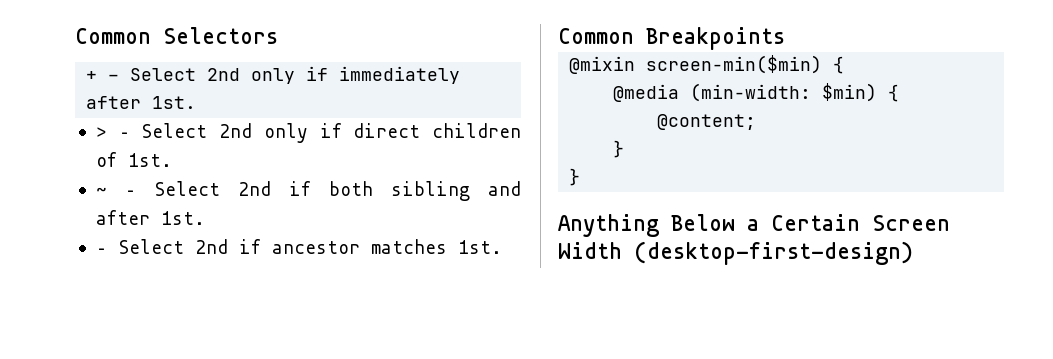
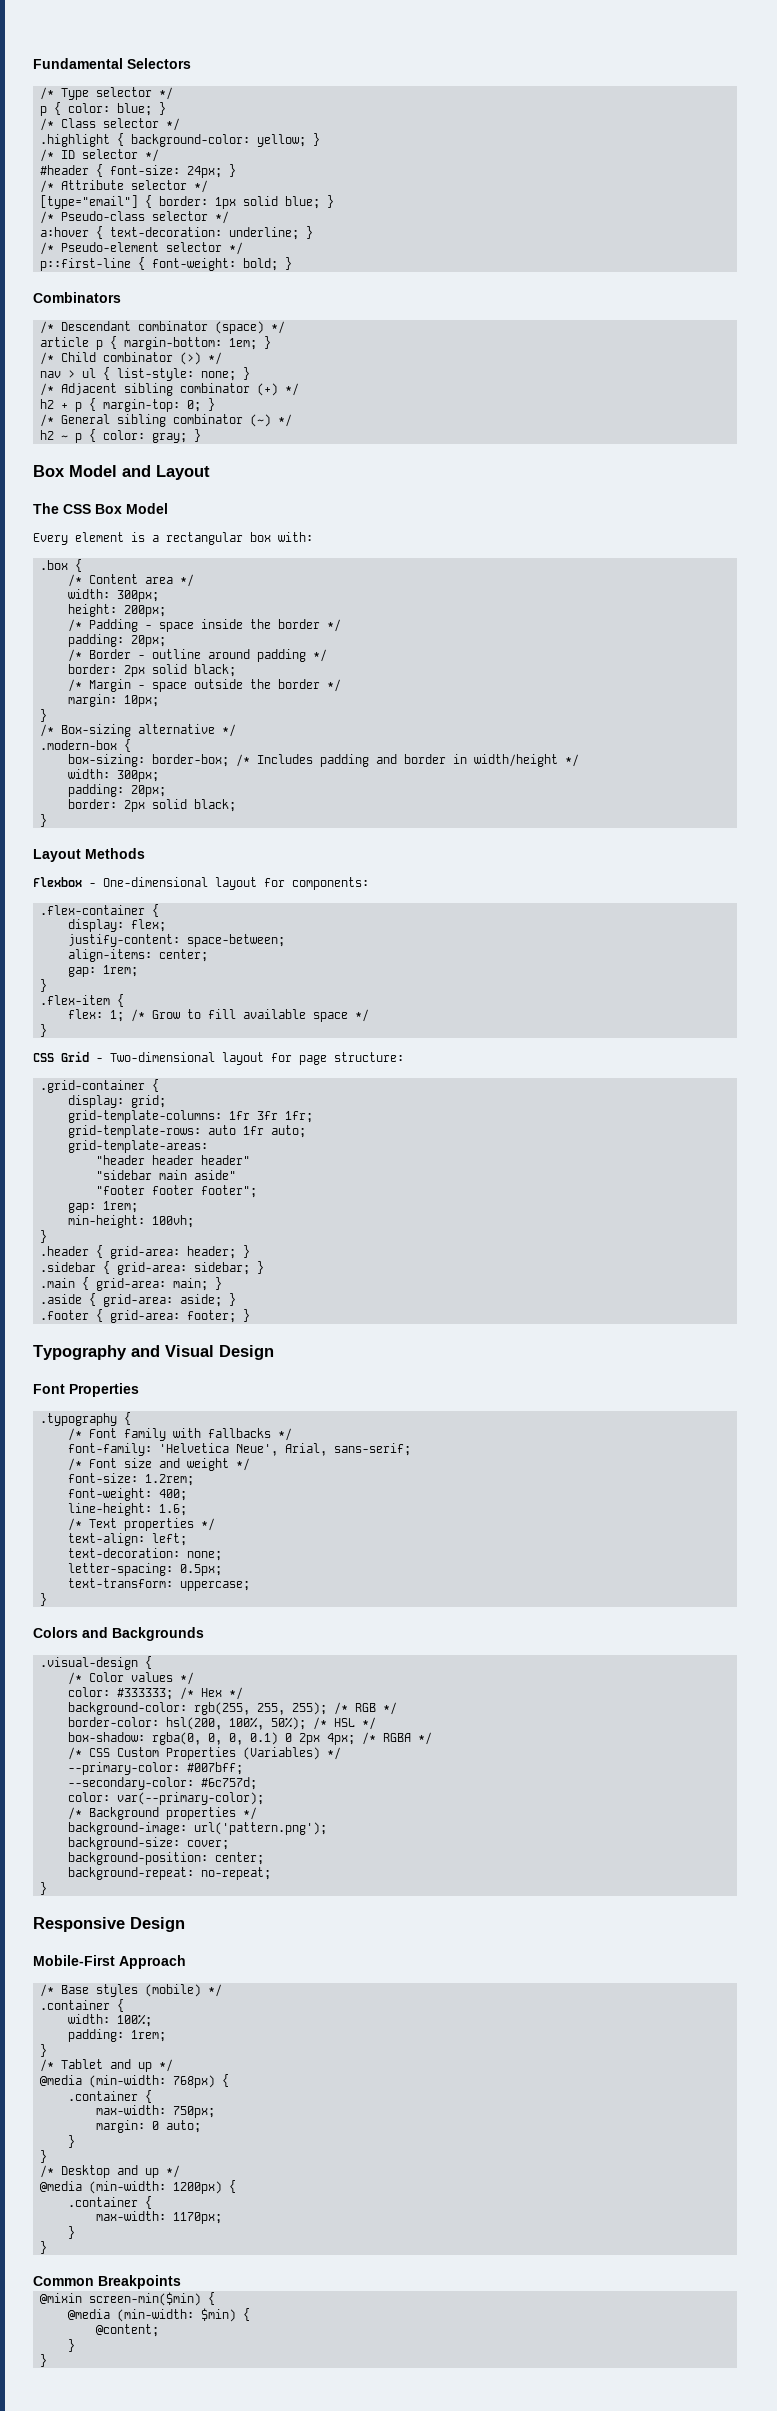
- Common Selectors
+ Fundamental Selectors
- + – Select 2nd only if immediately after 1st.
- > – Select 2nd only if direct children of 1st.
- ~ – Select 2nd if both sibling and after 1st.
- – Select 2nd if ancestor matches 1st.
+ /* Type selector */
+ p { color: blue; }
+ /* Class selector */
+ .highlight { background-color: yellow; }
+ /* ID selector */
+ #header { font-size: 24px; }
+ /* Attribute selector */
+ [type="email"] { border: 1px solid blue; }
+ /* Pseudo-class selector */
+ a:hover { text-decoration: underline; }
+ /* Pseudo-element selector */
+ p::first-line { font-weight: bold; }
+ Combinators
+ /* Descendant combinator (space) */
+ article p { margin-bottom: 1em; }
+ /* Child combinator (>) */
+ nav > ul { list-style: none; }
+ /* Adjacent sibling combinator (+) */
+ h2 + p { margin-top: 0; }
+ /* General sibling combinator (~) */
+ h2 ~ p { color: gray; }
+ Box Model and Layout
+ The CSS Box Model
+ Every element is a rectangular box with:
+ .box {
+ /* Content area */
+ width: 300px;
+ height: 200px;
+ /* Padding - space inside the border */
+ padding: 20px;
+ /* Border - outline around padding */
+ border: 2px solid black;
+ /* Margin - space outside the border */
+ margin: 10px;
+ }
+ /* Box-sizing alternative */
+ .modern-box {
+ box-sizing: border-box; /* Includes padding and border in width/height */
+ width: 300px;
+ padding: 20px;
+ border: 2px solid black;
+ }
+ Layout Methods
+ Flexbox - One-dimensional layout for components:
+ .flex-container {
+ display: flex;
+ justify-content: space-between;
+ align-items: center;
+ gap: 1rem;
+ }
+ .flex-item {
+ flex: 1; /* Grow to fill available space */
+ }
+ CSS Grid - Two-dimensional layout for page structure:
+ .grid-container {
+ display: grid;
+ grid-template-columns: 1fr 3fr 1fr;
+ grid-template-rows: auto 1fr auto;
+ grid-template-areas:
+ "header header header"
+ "sidebar main aside"
+ "footer footer footer";
+ gap: 1rem;
+ min-height: 100vh;
+ }
+ .header { grid-area: header; }
+ .sidebar { grid-area: sidebar; }
+ .main { grid-area: main; }
+ .aside { grid-area: aside; }
+ .footer { grid-area: footer; }
+ Typography and Visual Design
+ Font Properties
+ .typography {
+ /* Font family with fallbacks */
+ font-family: 'Helvetica Neue', Arial, sans-serif;
+ /* Font size and weight */
+ font-size: 1.2rem;
+ font-weight: 400;
+ line-height: 1.6;
+ /* Text properties */
+ text-align: left;
+ text-decoration: none;
+ letter-spacing: 0.5px;
+ text-transform: uppercase;
+ }
+ Colors and Backgrounds
+ .visual-design {
+ /* Color values */
+ color: #333333; /* Hex */
+ background-color: rgb(255, 255, 255); /* RGB */
+ border-color: hsl(200, 100%, 50%); /* HSL */
+ box-shadow: rgba(0, 0, 0, 0.1) 0 2px 4px; /* RGBA */
+ /* CSS Custom Properties (Variables) */
+ --primary-color: #007bff;
+ --secondary-color: #6c757d;
+ color: var(--primary-color);
+ /* Background properties */
+ background-image: url('pattern.png');
+ background-size: cover;
+ background-position: center;
+ background-repeat: no-repeat;
+ }
+ Responsive Design
+ Mobile-First Approach
+ /* Base styles (mobile) */
+ .container {
+ width: 100%;
+ padding: 1rem;
+ }
+ /* Tablet and up */
+ @media (min-width: 768px) {
+ .container {
+ max-width: 750px;
+ margin: 0 auto;
+ }
+ }
+ /* Desktop and up */
+ @media (min-width: 1200px) {
+ .container {
+ max-width: 1170px;
+ }
+ }
- Anything Below a Certain Screen Width (desktop-first-design)

